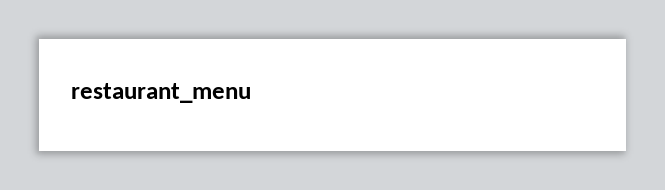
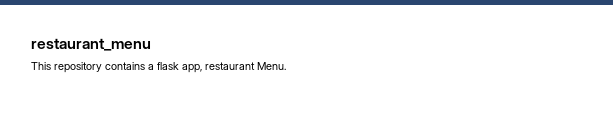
+ This repository contains a flask app, restaurant Menu.

